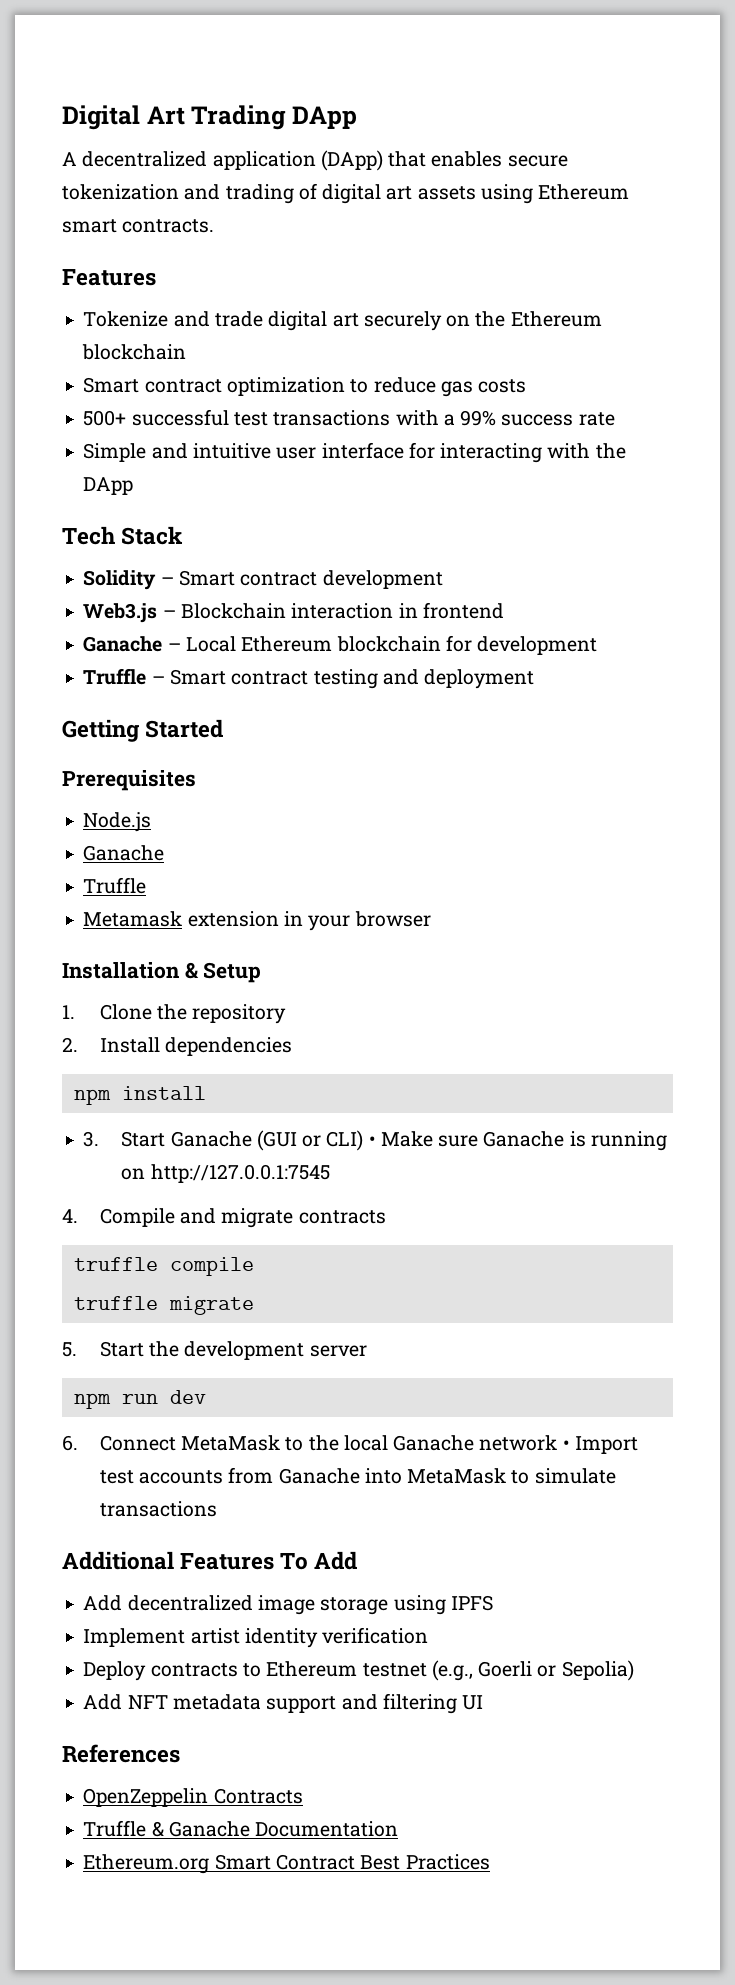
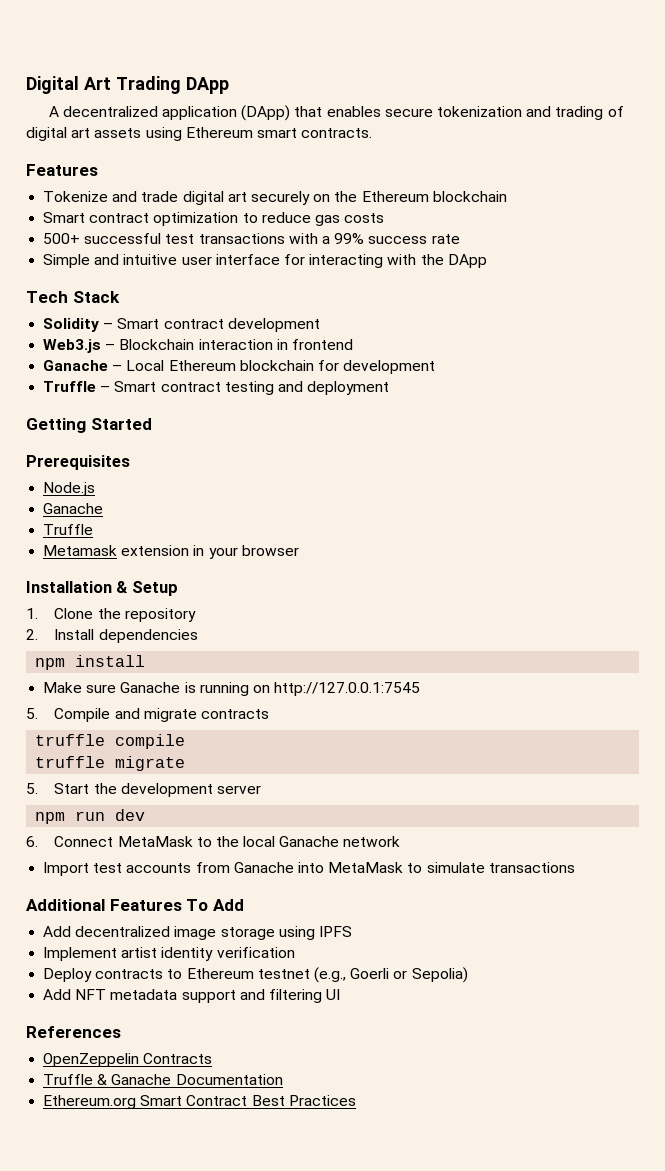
- 3. Start Ganache (GUI or CLI) • Make sure Ganache is running on http://127.0.0.1:7545
+ Make sure Ganache is running on http://127.0.0.1:7545
- 4. Compile and migrate contracts
+ 5. Compile and migrate contracts
- 6. Connect MetaMask to the local Ganache network • Import test accounts from Ganache into MetaMask to simulate transactions
+ 6. Connect MetaMask to the local Ganache network
+ Import test accounts from Ganache into MetaMask to simulate transactions

